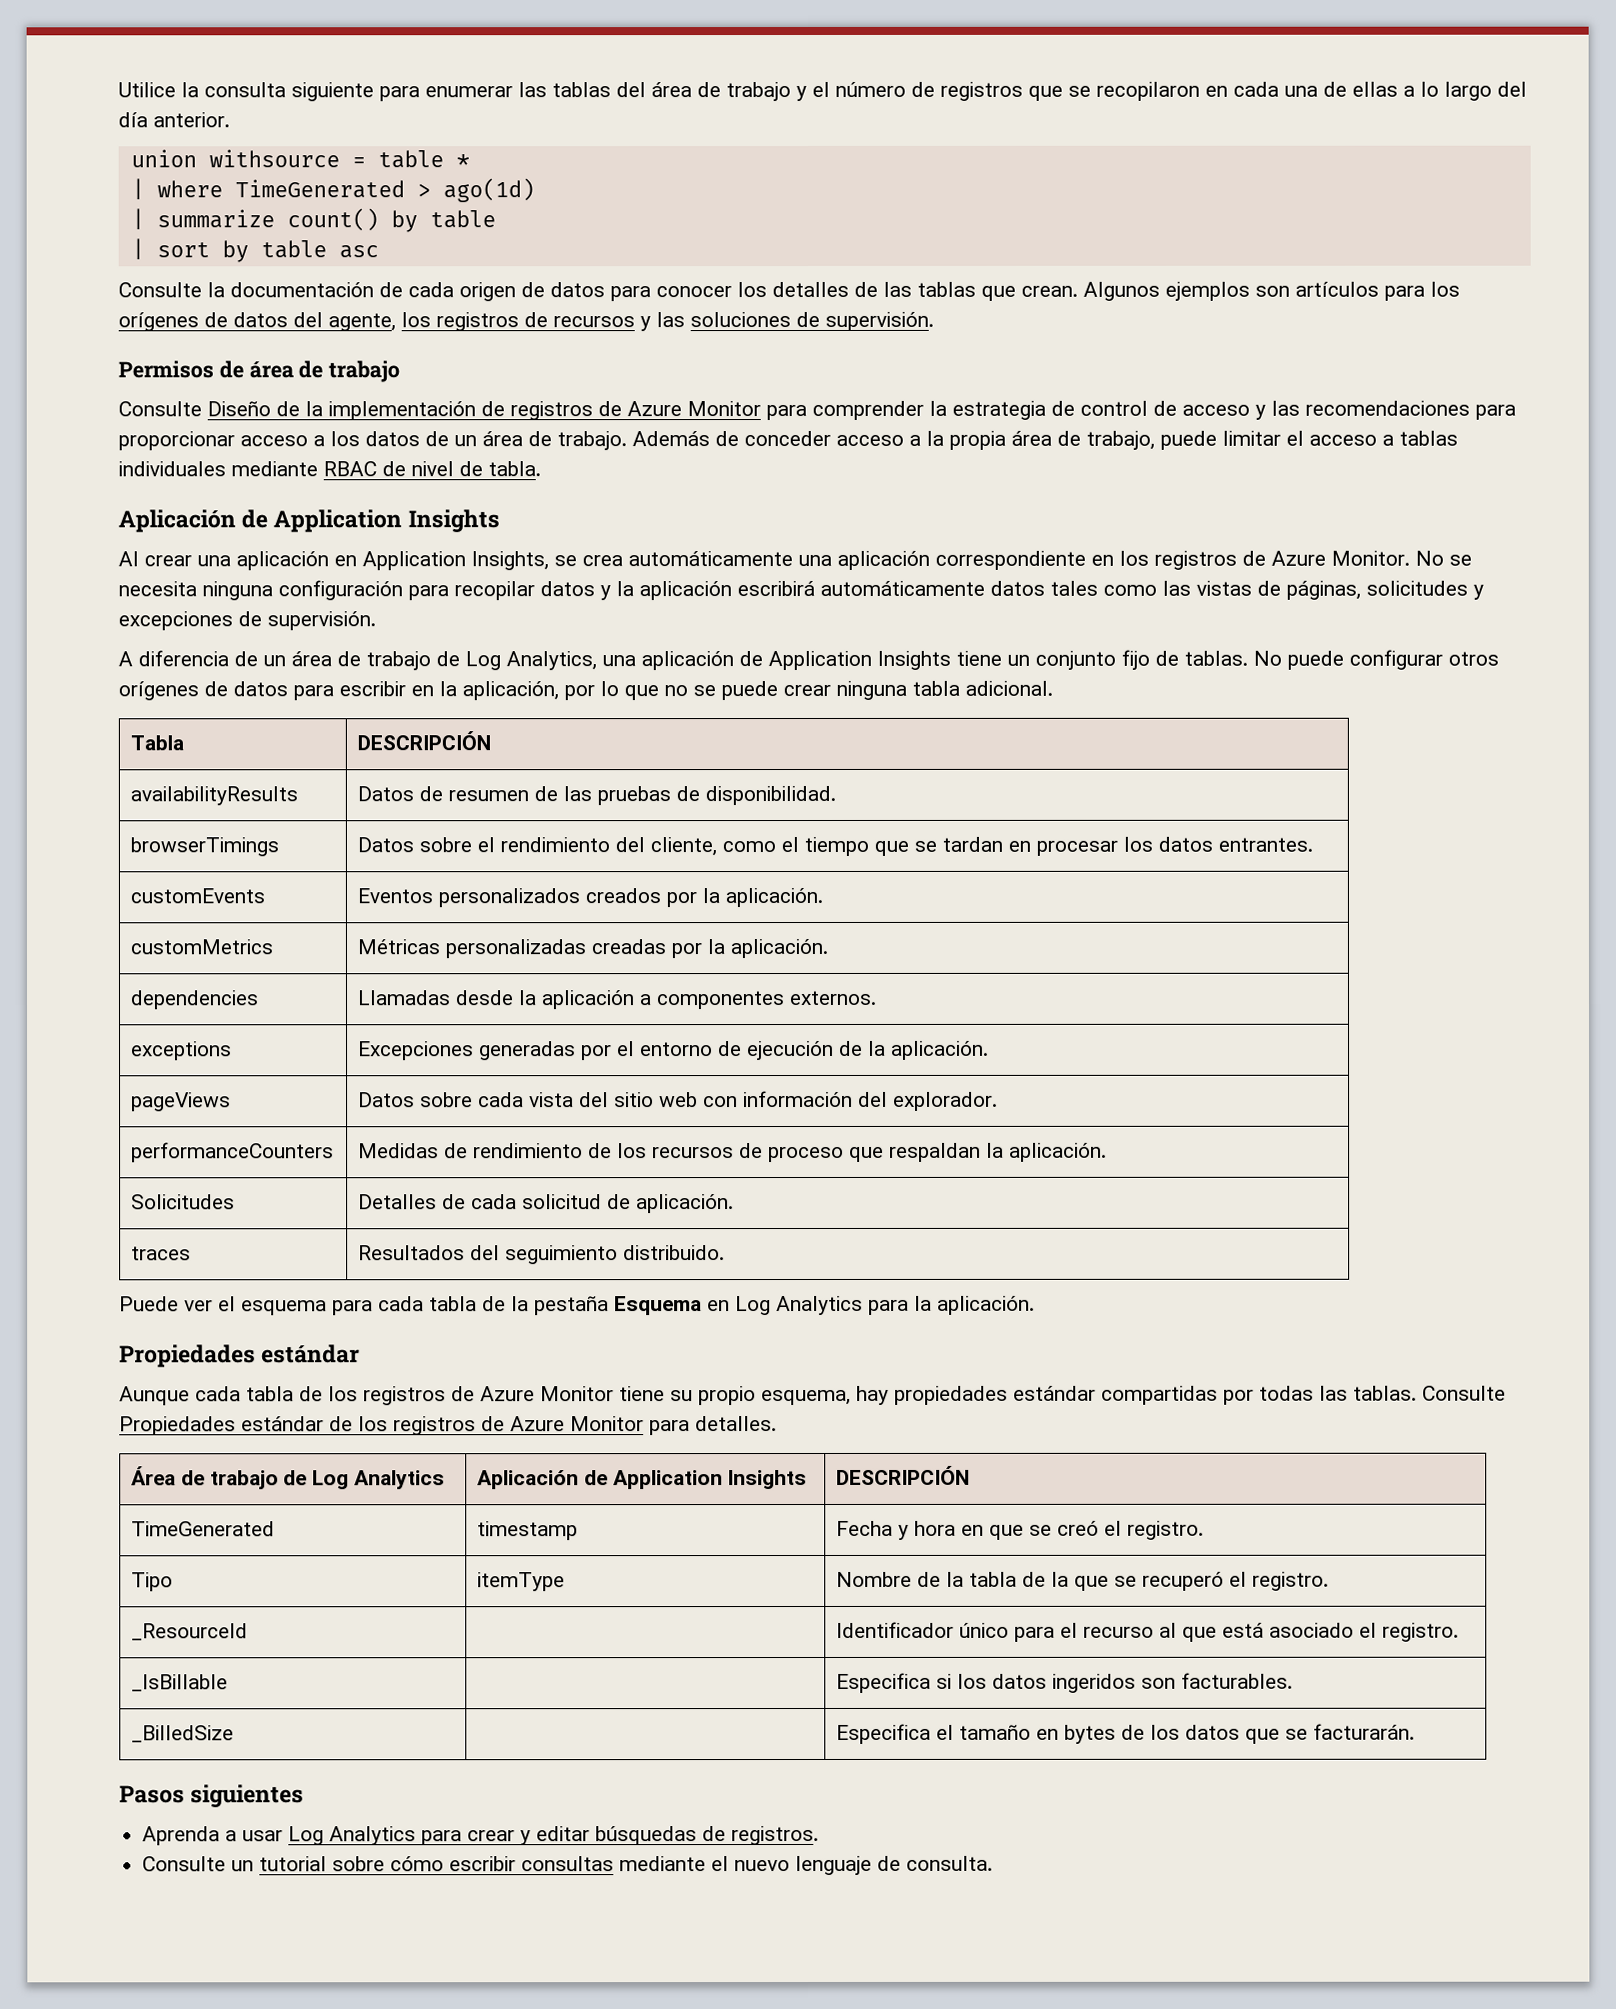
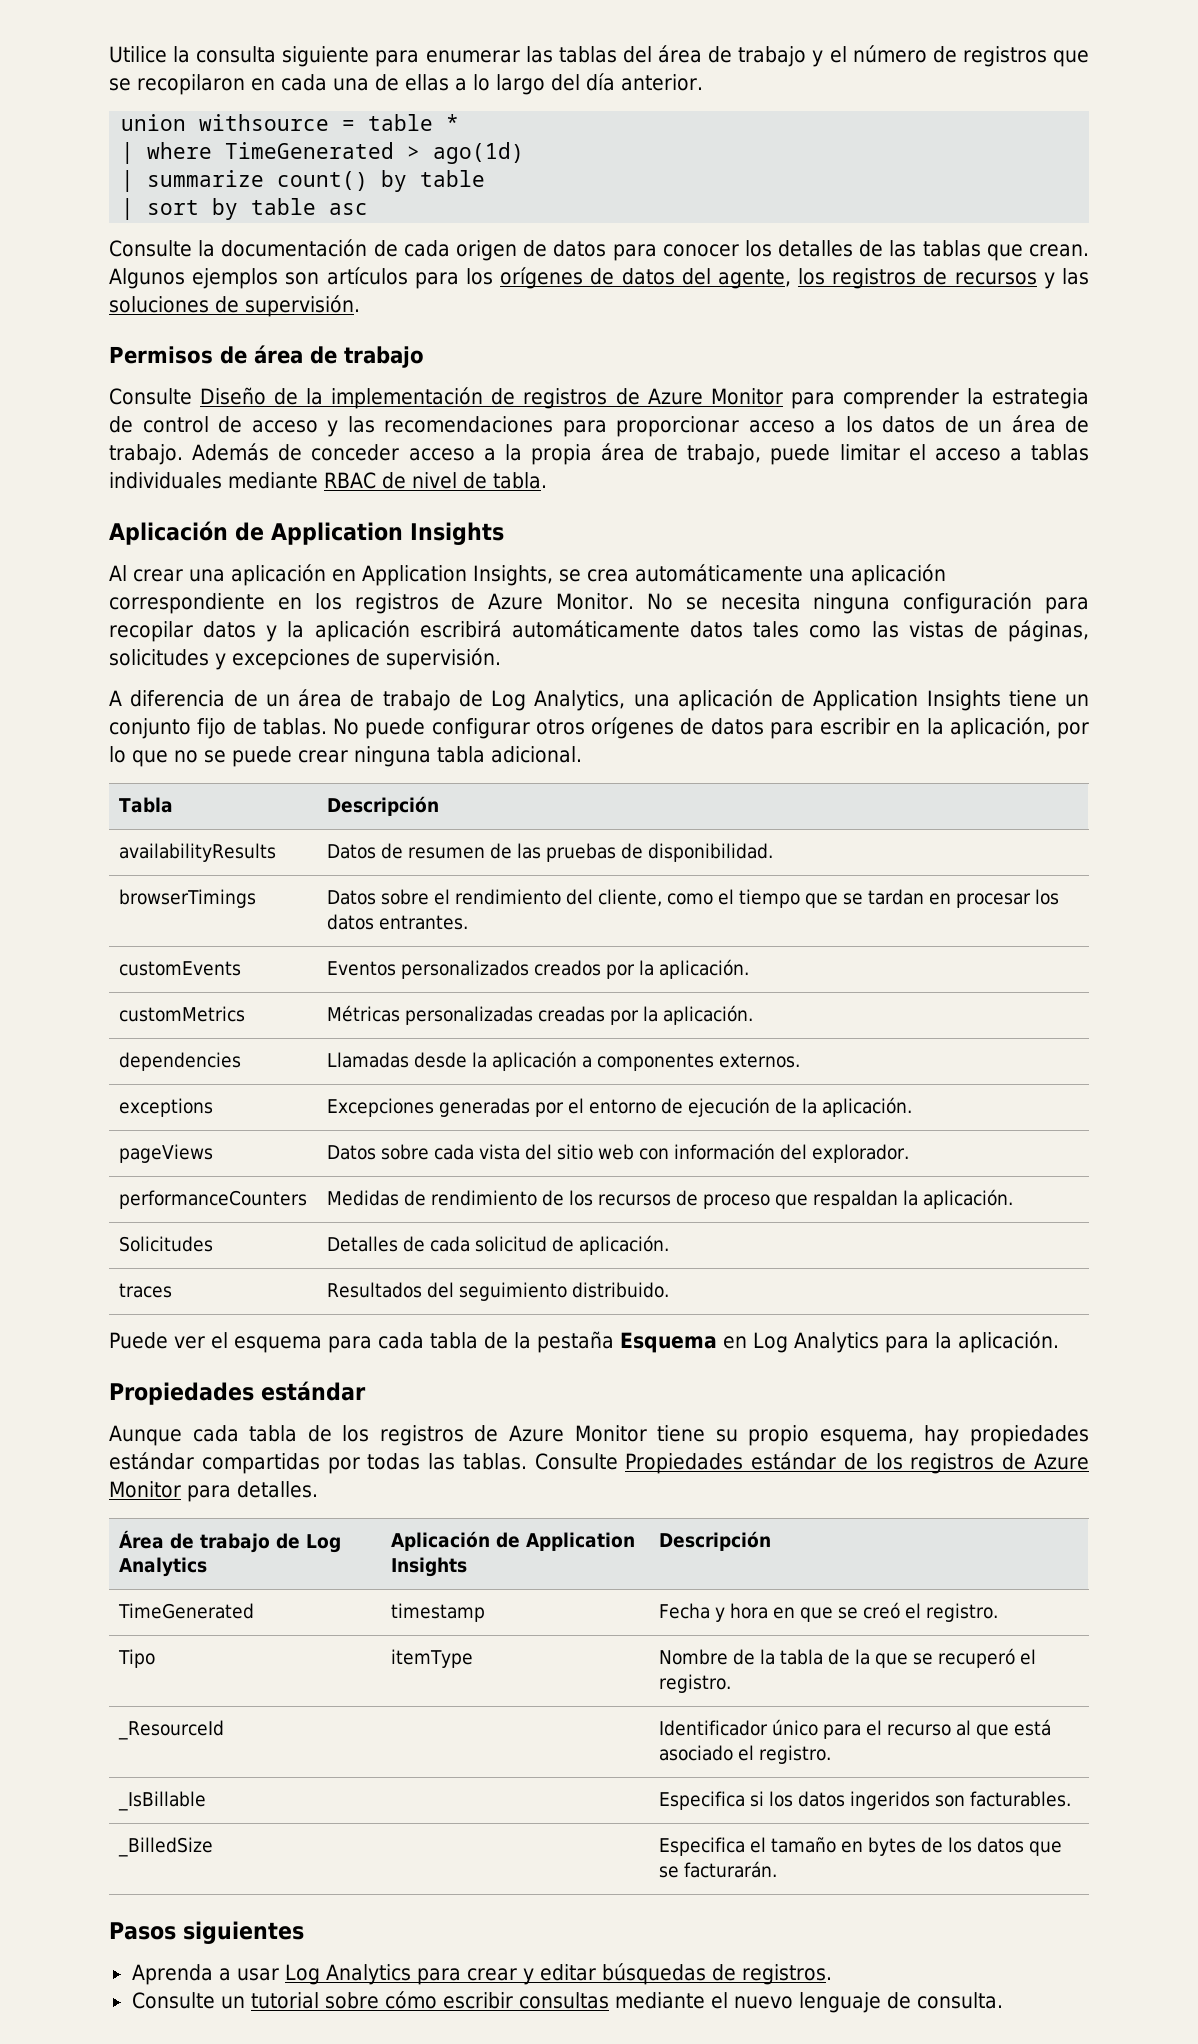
- Tabla | DESCRIPCIÓN
+ Tabla | Descripción
- Área de trabajo de Log Analytics | Aplicación de Application Insights | DESCRIPCIÓN
+ Área de trabajo de Log Analytics | Aplicación de Application Insights | Descripción

